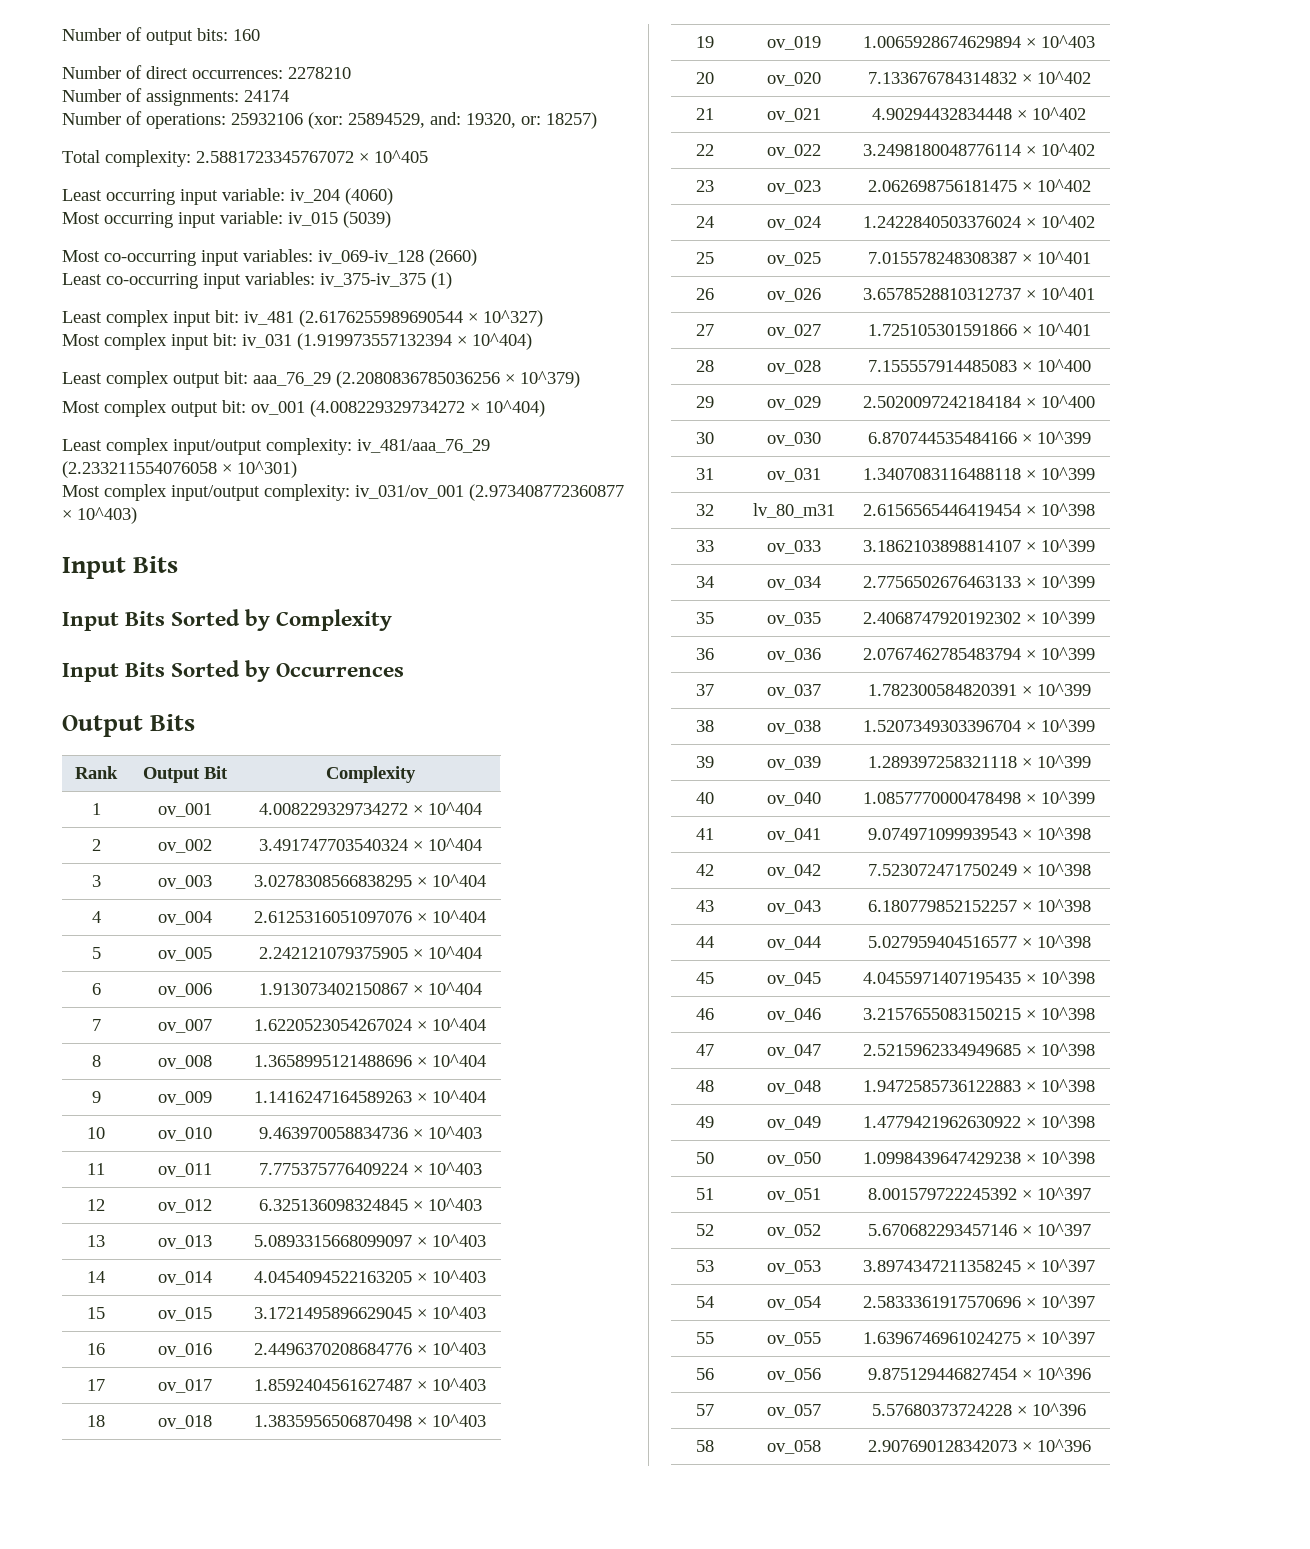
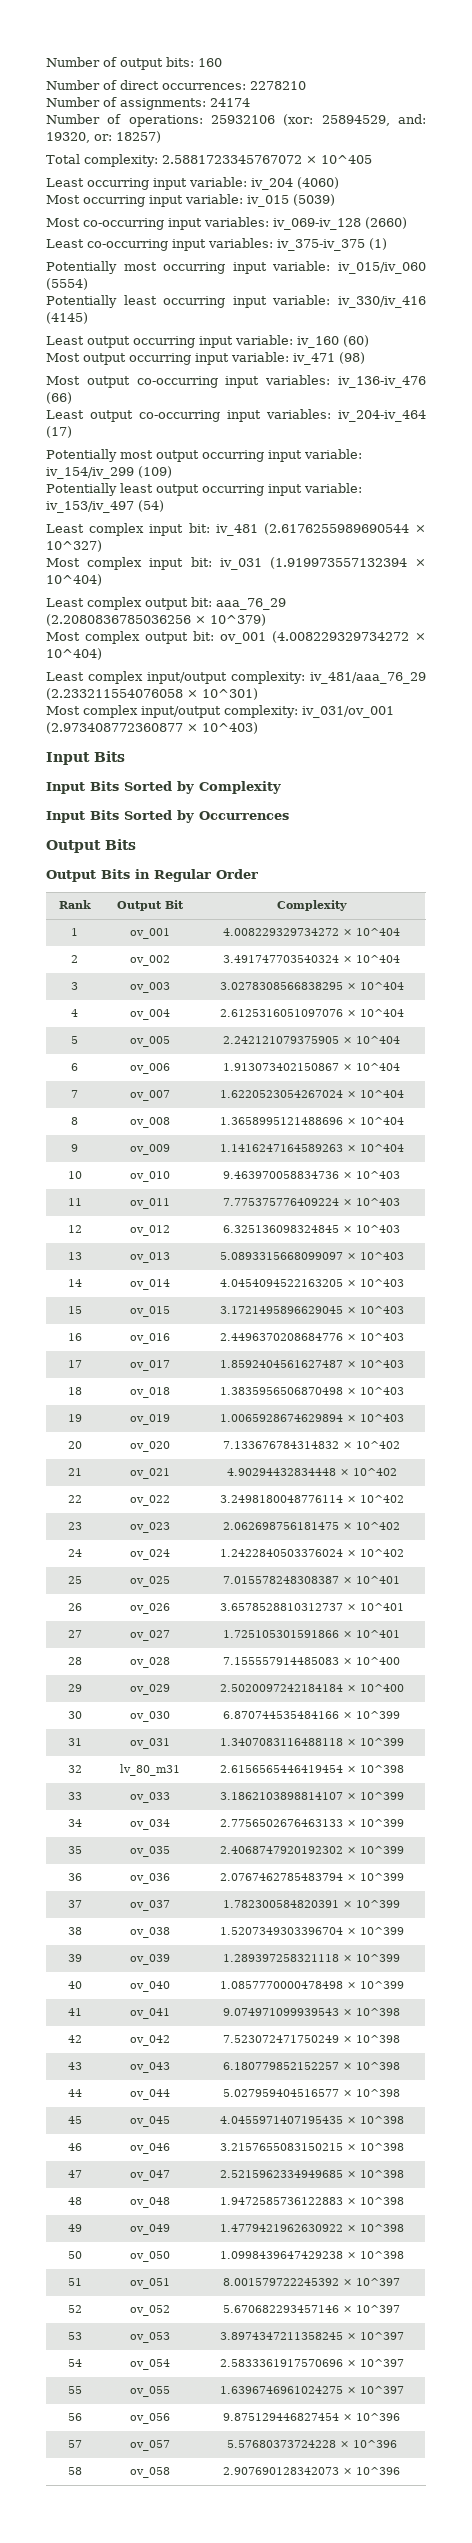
+ Potentially most occurring input variable: iv_015/iv_060 (5554)
+ Potentially least occurring input variable: iv_330/iv_416 (4145)
+ Least output occurring input variable: iv_160 (60)
+ Most output occurring input variable: iv_471 (98)
+ Most output co-occurring input variables: iv_136-iv_476 (66)
+ Least output co-occurring input variables: iv_204-iv_464 (17)
+ Potentially most output occurring input variable: iv_154/iv_299 (109)
+ Potentially least output occurring input variable: iv_153/iv_497 (54)
+ Output Bits in Regular Order

